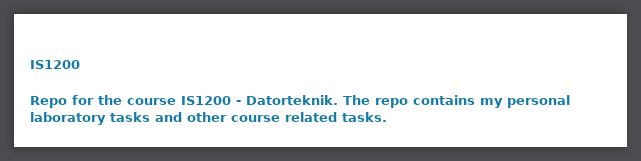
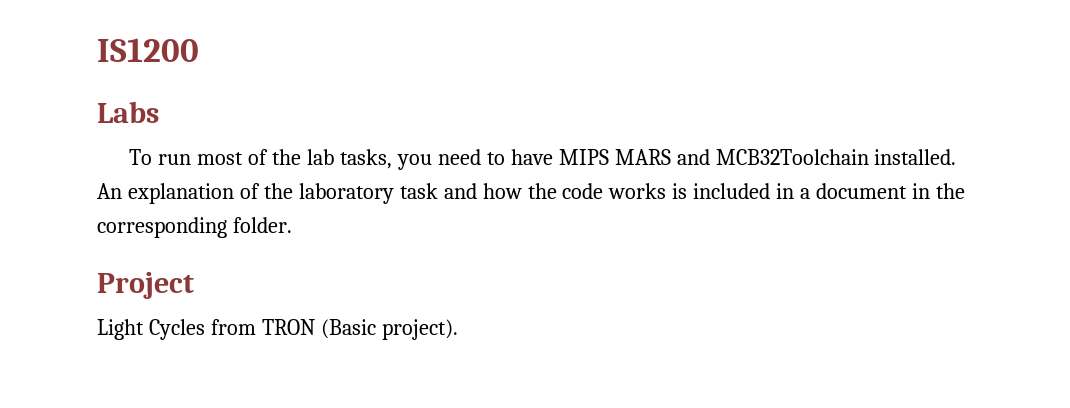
- Repo for the course IS1200 - Datorteknik. The repo contains my personal laboratory tasks and other course related tasks.
+ Labs
+ To run most of the lab tasks, you need to have MIPS MARS and MCB32Toolchain installed. An explanation of the laboratory task and how the code works is included in a document in the corresponding folder.
+ Project
+ Light Cycles from TRON (Basic project).

